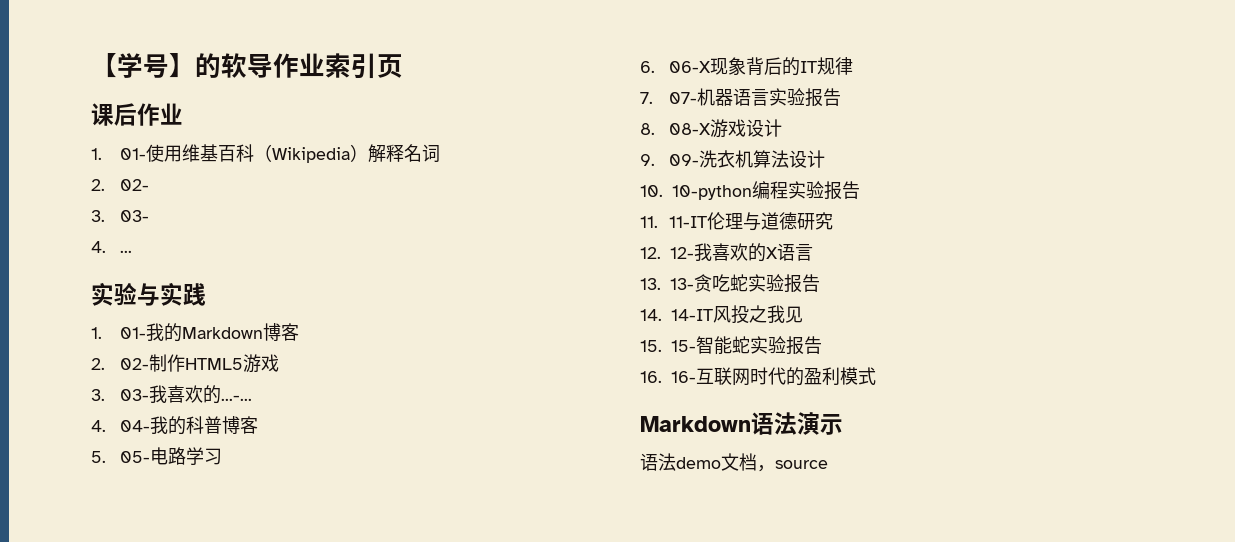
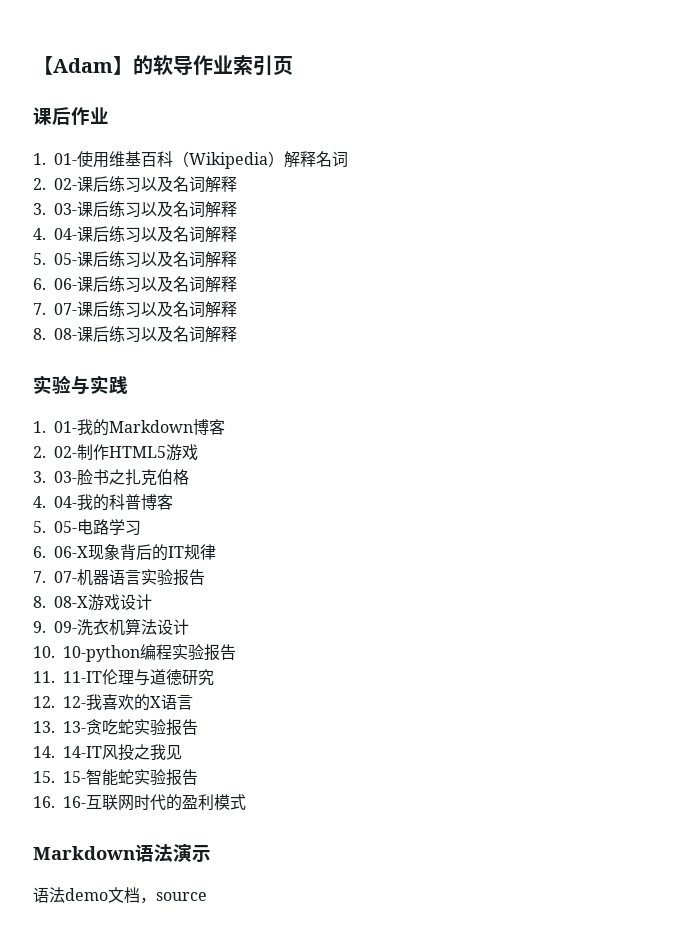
- 【学号】的软导作业索引页
+ 【Adam】的软导作业索引页
  1. 01-使用维基百科（Wikipedia）解释名词
- 2. 02-
- 3. 03-
- 4. ...
+ 2. 02-课后练习以及名词解释
+ 3. 03-课后练习以及名词解释
+ 4. 04-课后练习以及名词解释
+ 5. 05-课后练习以及名词解释
+ 6. 06-课后练习以及名词解释
+ 7. 07-课后练习以及名词解释
+ 8. 08-课后练习以及名词解释
- 3. 03-我喜欢的...-...
+ 3. 03-脸书之扎克伯格

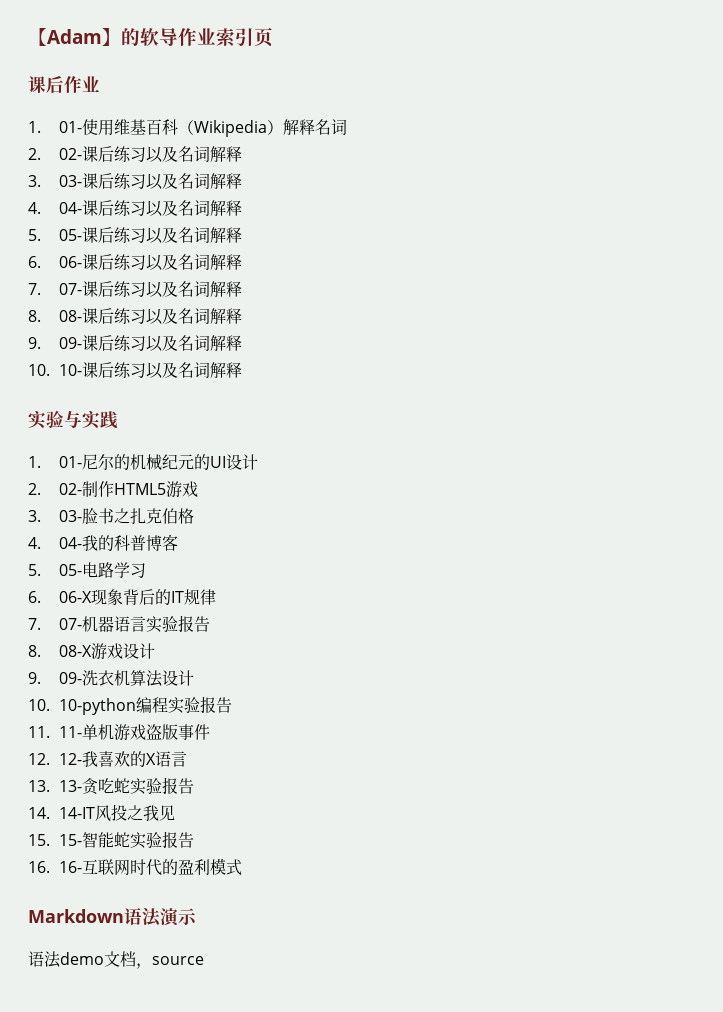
+ 9. 09-课后练习以及名词解释
+ 10. 10-课后练习以及名词解释
- 1. 01-我的Markdown博客
+ 1. 01-尼尔的机械纪元的UI设计
- 11. 11-IT伦理与道德研究
+ 11. 11-单机游戏盗版事件

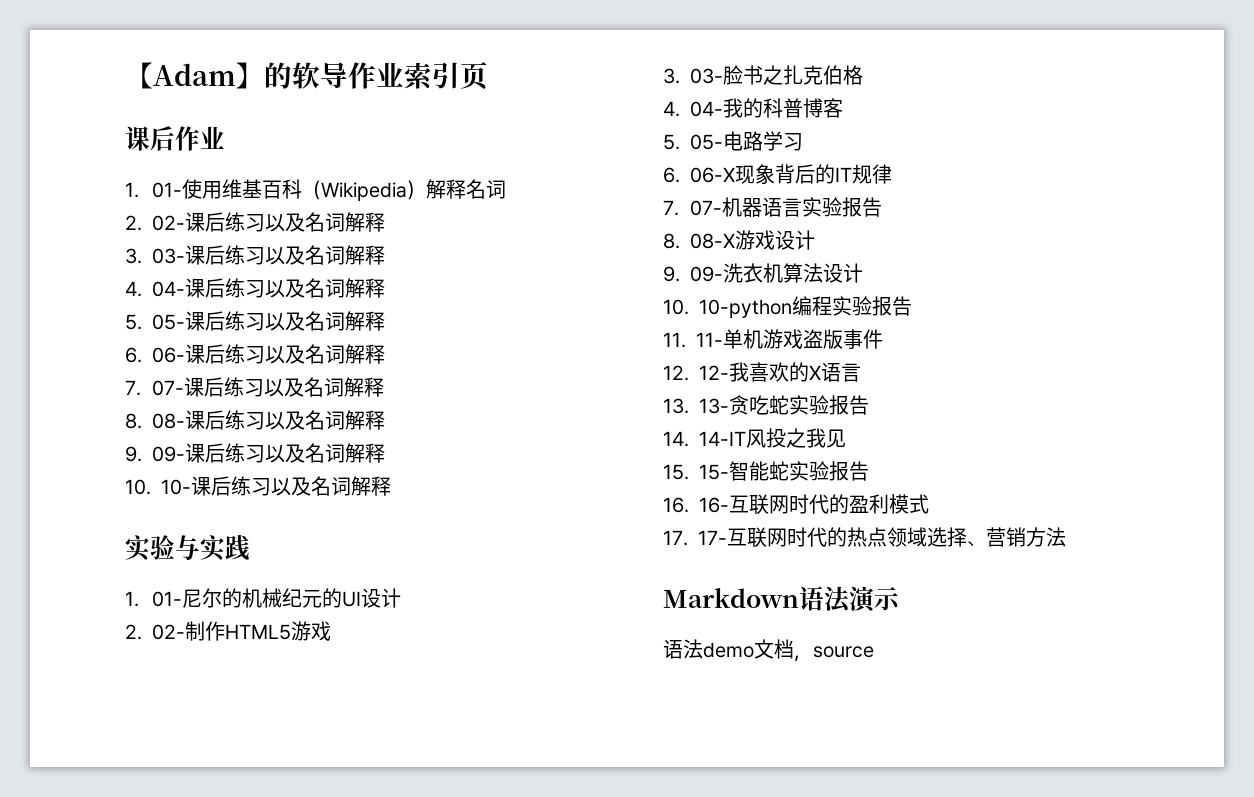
+ 17. 17-互联网时代的热点领域选择、营销方法

